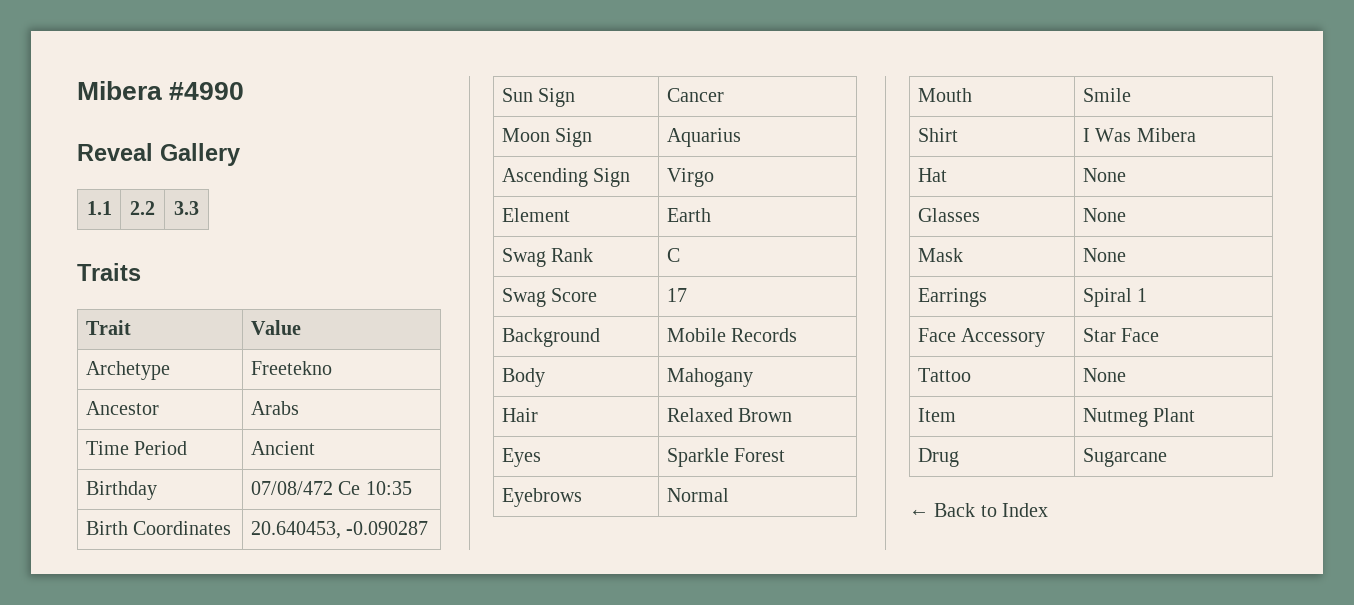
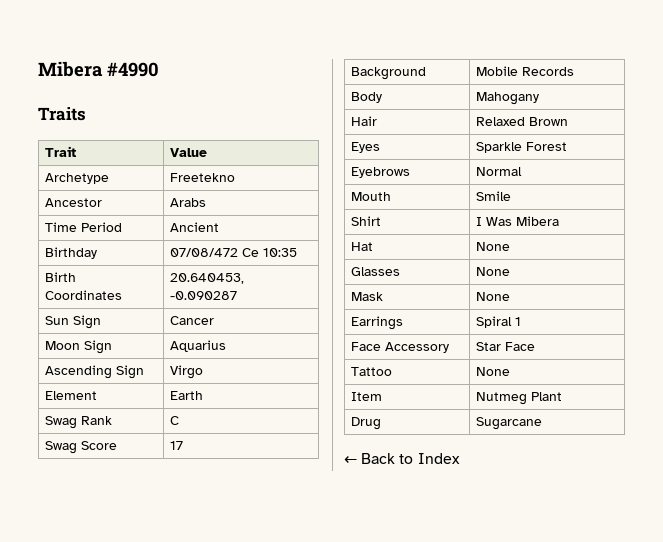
- Reveal Gallery
- 1.1 | 2.2 | 3.3

